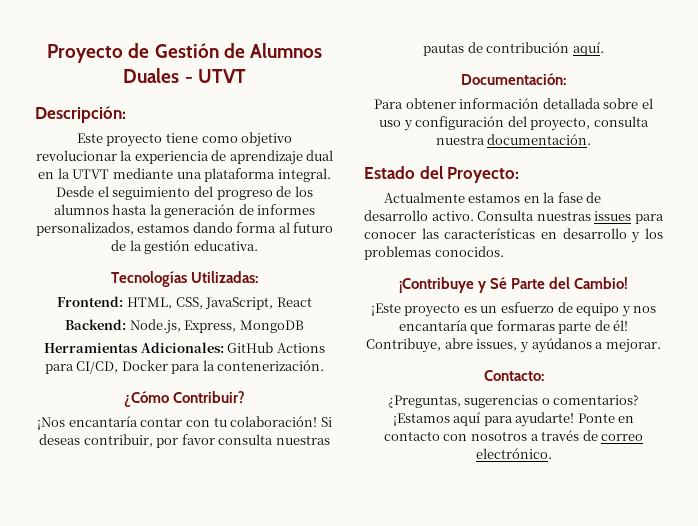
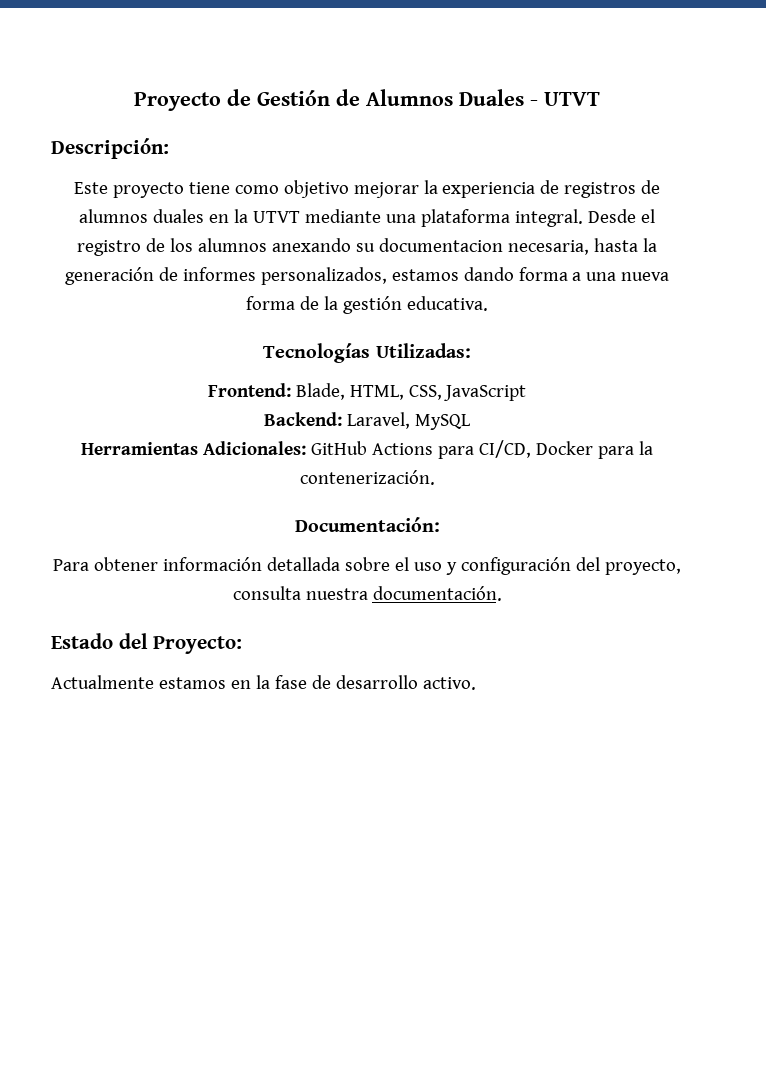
- Este proyecto tiene como objetivo revolucionar la experiencia de aprendizaje dual en la UTVT mediante una plataforma integral.
+ Este proyecto tiene como objetivo mejorar la experiencia de registros de alumnos duales en la UTVT mediante una plataforma integral.
- Desde el seguimiento del progreso de los alumnos hasta la generación de informes personalizados, estamos dando forma al futuro de la gestión educativa.
+ Desde el registro de los alumnos anexando su documentacion necesaria, hasta la generación de informes personalizados, estamos dando forma a una nueva forma de la gestión educativa.
- Frontend: HTML, CSS, JavaScript, React
+ Frontend: Blade, HTML, CSS, JavaScript
- Backend: Node.js, Express, MongoDB
+ Backend: Laravel, MySQL
- ¿Cómo Contribuir?
- ¡Nos encantaría contar con tu colaboración! Si deseas contribuir, por favor consulta nuestras pautas de contribución aquí.
- Consulta nuestras issues para conocer las características en desarrollo y los problemas conocidos.
- ¡Contribuye y Sé Parte del Cambio!
- ¡Este proyecto es un esfuerzo de equipo y nos encantaría que formaras parte de él! Contribuye, abre issues, y ayúdanos a mejorar.
- Contacto:
- ¿Preguntas, sugerencias o comentarios? ¡Estamos aquí para ayudarte! Ponte en contacto con nosotros a través de correo electrónico.

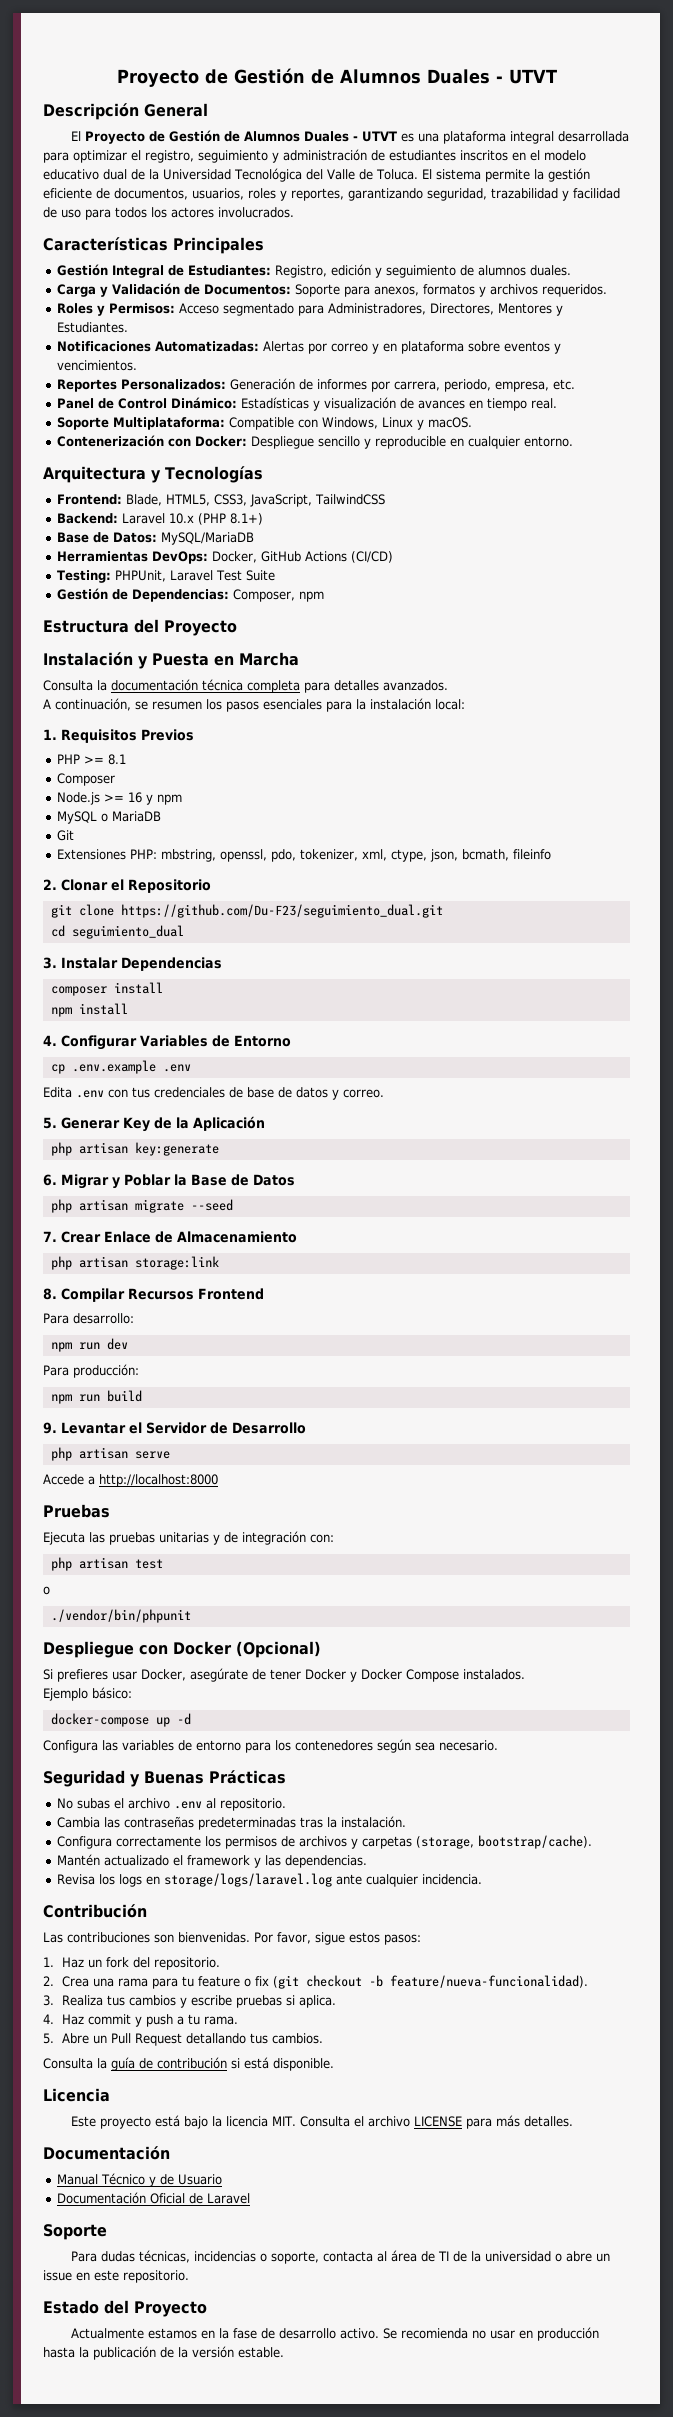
- Descripción:
- Este proyecto tiene como objetivo mejorar la experiencia de registros de alumnos duales en la UTVT mediante una plataforma integral. Desde el registro de los alumnos anexando su documentacion necesaria, hasta la generación de informes personalizados, estamos dando forma a una nueva forma de la gestión educativa.
- Tecnologías Utilizadas:
- Frontend: Blade, HTML, CSS, JavaScript
- Backend: Laravel, MySQL
- Herramientas Adicionales: GitHub Actions para CI/CD, Docker para la contenerización.
- Documentación:
- Para obtener información detallada sobre el uso y configuración del proyecto, consulta nuestra documentación.
+ Descripción General
+ El Proyecto de Gestión de Alumnos Duales - UTVT es una plataforma integral desarrollada para optimizar el registro, seguimiento y administración de estudiantes inscritos en el modelo educativo dual de la Universidad Tecnológica del Valle de Toluca. El sistema permite la gestión eficiente de documentos, usuarios, roles y reportes, garantizando seguridad, trazabilidad y facilidad de uso para todos los actores involucrados.
+ Características Principales
+ Gestión Integral de Estudiantes: Registro, edición y seguimiento de alumnos duales.
+ Carga y Validación de Documentos: Soporte para anexos, formatos y archivos requeridos.
+ Roles y Permisos: Acceso segmentado para Administradores, Directores, Mentores y Estudiantes.
+ Notificaciones Automatizadas: Alertas por correo y en plataforma sobre eventos y vencimientos.
+ Reportes Personalizados: Generación de informes por carrera, periodo, empresa, etc.
+ Panel de Control Dinámico: Estadísticas y visualización de avances en tiempo real.
+ Soporte Multiplataforma: Compatible con Windows, Linux y macOS.
+ Contenerización con Docker: Despliegue sencillo y reproducible en cualquier entorno.
+ Arquitectura y Tecnologías
+ Frontend: Blade, HTML5, CSS3, JavaScript, TailwindCSS
+ Backend: Laravel 10.x (PHP 8.1+)
+ Base de Datos: MySQL/MariaDB
+ Herramientas DevOps: Docker, GitHub Actions (CI/CD)
+ Testing: PHPUnit, Laravel Test Suite
+ Gestión de Dependencias: Composer, npm
+ Estructura del Proyecto
+ Instalación y Puesta en Marcha
+ Consulta la documentación técnica completa para detalles avanzados.
+ A continuación, se resumen los pasos esenciales para la instalación local:
+ 1. Requisitos Previos
+ PHP >= 8.1
+ Composer
+ Node.js >= 16 y npm
+ MySQL o MariaDB
+ Git
+ Extensiones PHP: mbstring, openssl, pdo, tokenizer, xml, ctype, json, bcmath, fileinfo
+ 2. Clonar el Repositorio
+ git clone https://github.com/Du-F23/seguimiento_dual.git
+ cd seguimiento_dual
+ 3. Instalar Dependencias
+ composer install
+ npm install
+ 4. Configurar Variables de Entorno
+ cp .env.example .env
+ Edita .env con tus credenciales de base de datos y correo.
+ 5. Generar Key de la Aplicación
+ php artisan key:generate
+ 6. Migrar y Poblar la Base de Datos
+ php artisan migrate --seed
+ 7. Crear Enlace de Almacenamiento
+ php artisan storage:link
+ 8. Compilar Recursos Frontend
+ Para desarrollo:
+ npm run dev
+ Para producción:
+ npm run build
+ 9. Levantar el Servidor de Desarrollo
+ php artisan serve
+ Accede a http://localhost:8000
+ Pruebas
+ Ejecuta las pruebas unitarias y de integración con:
+ php artisan test
+ o
+ ./vendor/bin/phpunit
+ Despliegue con Docker (Opcional)
+ Si prefieres usar Docker, asegúrate de tener Docker y Docker Compose instalados.
+ Ejemplo básico:
+ docker-compose up -d
+ Configura las variables de entorno para los contenedores según sea necesario.
+ Seguridad y Buenas Prácticas
+ No subas el archivo .env al repositorio.
+ Cambia las contraseñas predeterminadas tras la instalación.
+ Configura correctamente los permisos de archivos y carpetas (storage, bootstrap/cache).
+ Mantén actualizado el framework y las dependencias.
+ Revisa los logs en storage/logs/laravel.log ante cualquier incidencia.
+ Contribución
+ Las contribuciones son bienvenidas. Por favor, sigue estos pasos:
+ 1. Haz un fork del repositorio.
+ 2. Crea una rama para tu feature o fix (git checkout -b feature/nueva-funcionalidad).
+ 3. Realiza tus cambios y escribe pruebas si aplica.
+ 4. Haz commit y push a tu rama.
+ 5. Abre un Pull Request detallando tus cambios.
+ Consulta la guía de contribución si está disponible.
+ Licencia
+ Este proyecto está bajo la licencia MIT. Consulta el archivo LICENSE para más detalles.
+ Documentación
+ Manual Técnico y de Usuario
+ Documentación Oficial de Laravel
+ Soporte
+ Para dudas técnicas, incidencias o soporte, contacta al área de TI de la universidad o abre un issue en este repositorio.
- Estado del Proyecto:
+ Estado del Proyecto
+ Se recomienda no usar en producción hasta la publicación de la versión estable.

